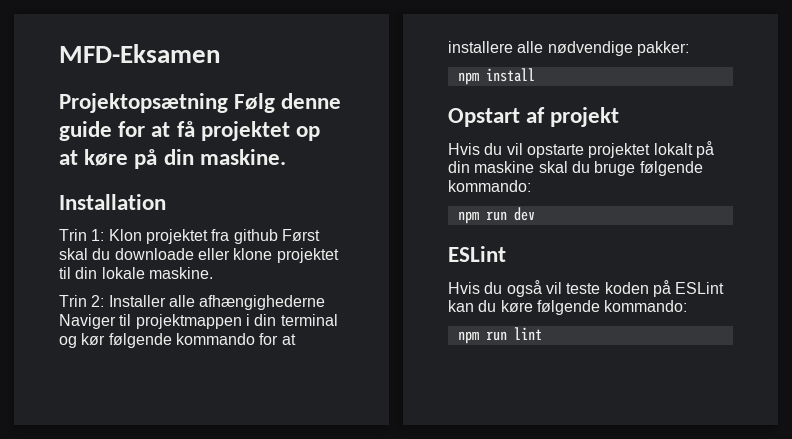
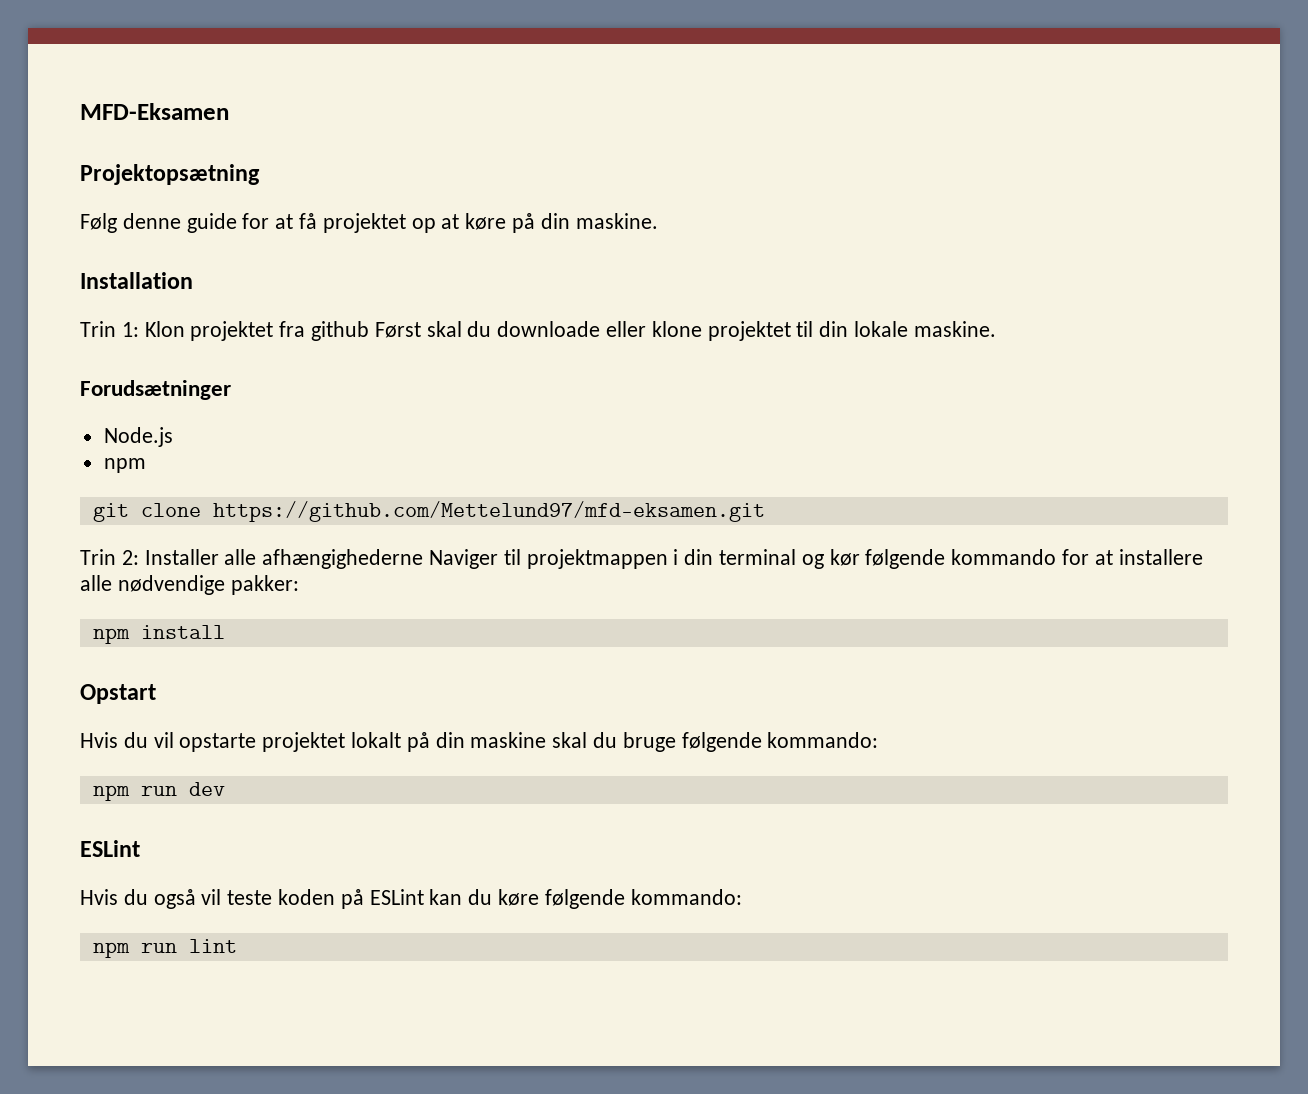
- Projektopsætning Følg denne guide for at få projektet op at køre på din maskine.
+ Projektopsætning
+ Følg denne guide for at få projektet op at køre på din maskine.
+ Forudsætninger
+ Node.js
+ npm
+ git clone https://github.com/Mettelund97/mfd-eksamen.git
- Opstart af projekt
+ Opstart

